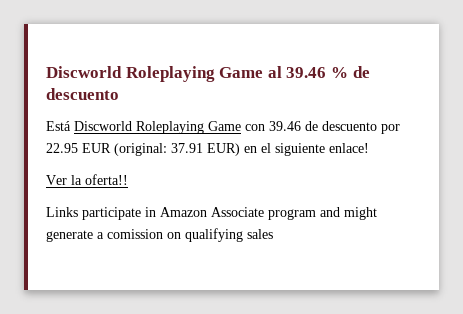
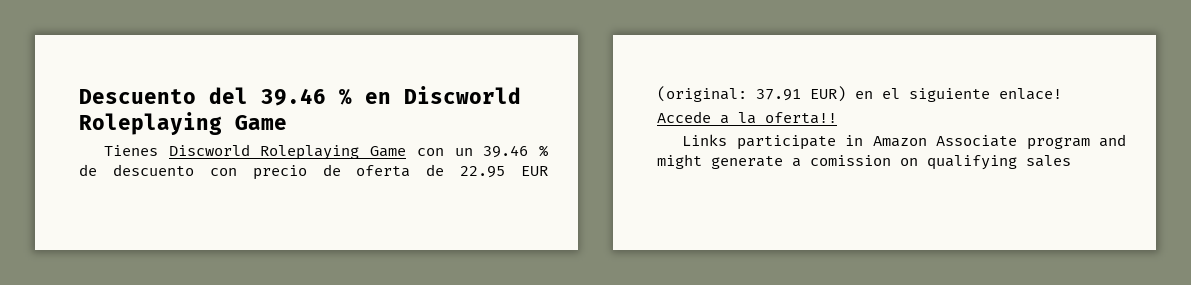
- Discworld Roleplaying Game al 39.46 % de descuento
- Está Discworld Roleplaying Game con 39.46 de descuento por 22.95 EUR (original: 37.91 EUR) en el siguiente enlace!
+ Descuento del 39.46 % en Discworld Roleplaying Game
+ Tienes Discworld Roleplaying Game con un 39.46 % de descuento con precio de oferta de 22.95 EUR (original: 37.91 EUR) en el siguiente enlace!
- Ver la oferta!!
+ Accede a la oferta!!

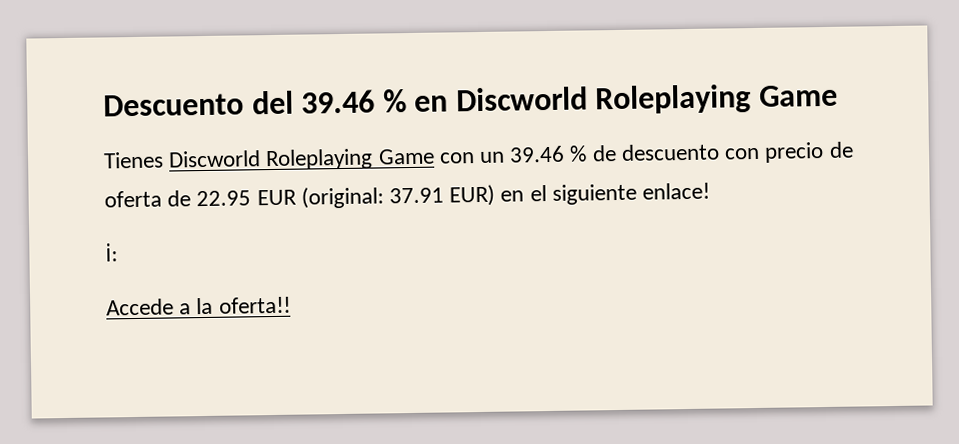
+ ℹ:
- Links participate in Amazon Associate program and might generate a comission on qualifying sales

